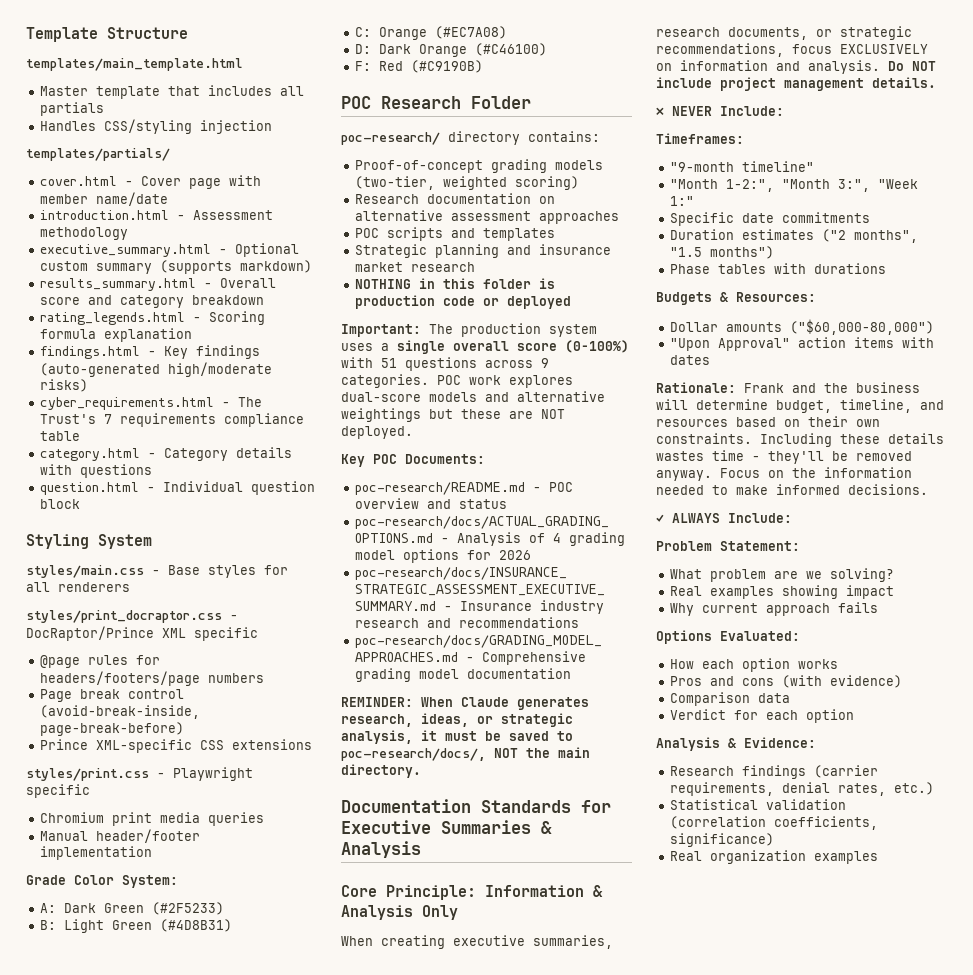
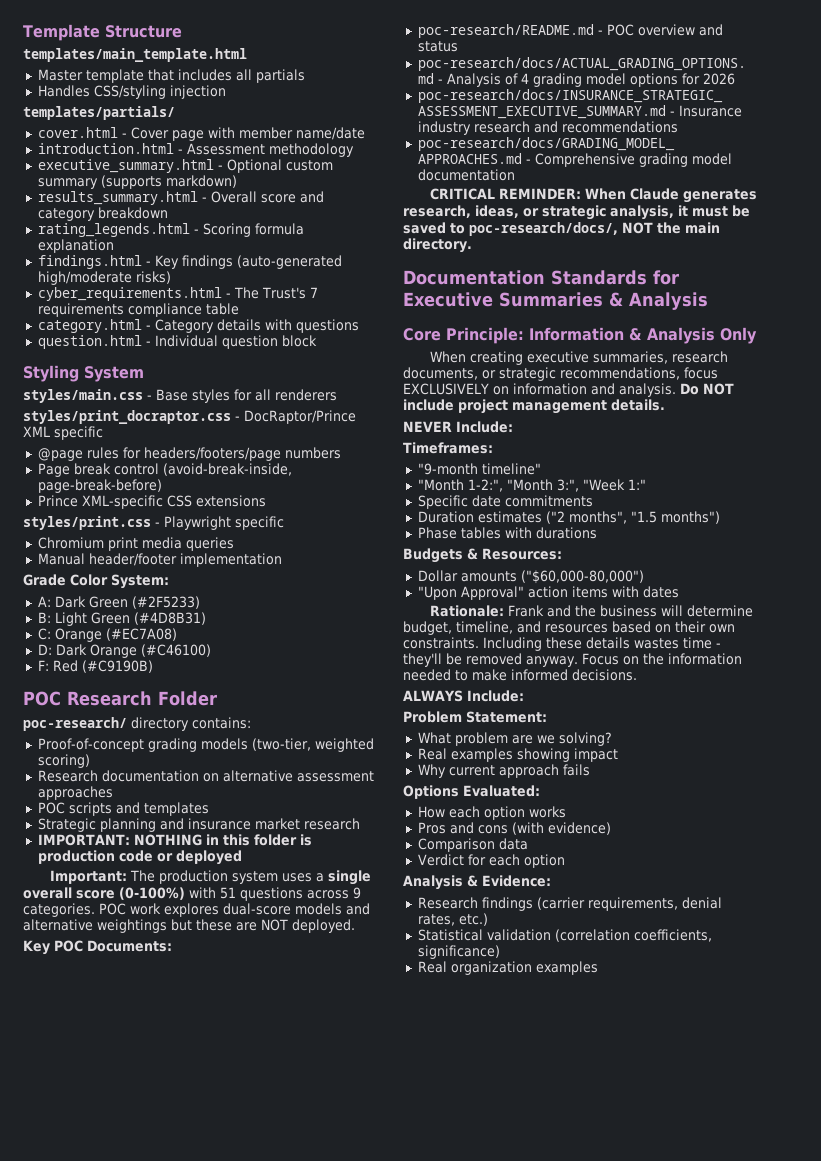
- NOTHING in this folder is production code or deployed
+ IMPORTANT: NOTHING in this folder is production code or deployed
- REMINDER: When Claude generates research, ideas, or strategic analysis, it must be saved to poc-research/docs/, NOT the main directory.
+ CRITICAL REMINDER: When Claude generates research, ideas, or strategic analysis, it must be saved to poc-research/docs/, NOT the main directory.
- ✗ NEVER Include:
+ NEVER Include:
- ✓ ALWAYS Include:
+ ALWAYS Include:

